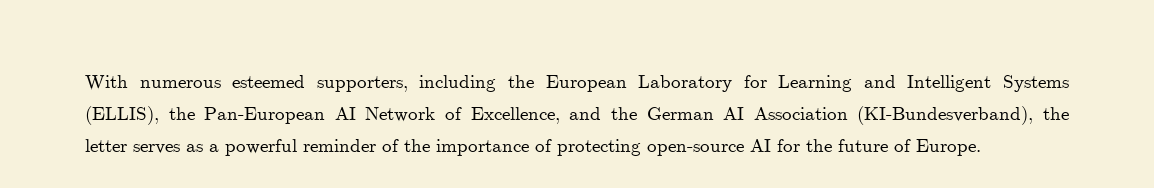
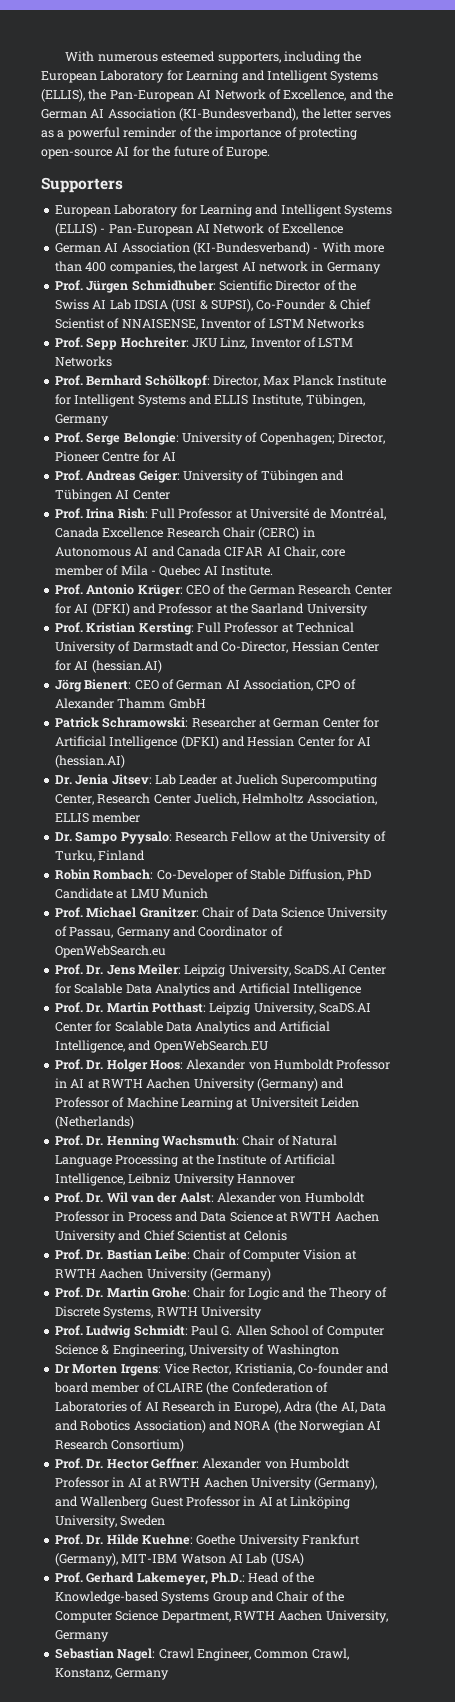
+ Supporters
+ European Laboratory for Learning and Intelligent Systems (ELLIS) - Pan-European AI Network of Excellence
+ German AI Association (KI-Bundesverband) - With more than 400 companies, the largest AI network in Germany
+ Prof. Jürgen Schmidhuber: Scientific Director of the Swiss AI Lab IDSIA (USI & SUPSI), Co-Founder & Chief Scientist of NNAISENSE, Inventor of LSTM Networks
+ Prof. Sepp Hochreiter: JKU Linz, Inventor of LSTM Networks
+ Prof. Bernhard Schölkopf: Director, Max Planck Institute for Intelligent Systems and ELLIS Institute, Tübingen, Germany
+ Prof. Serge Belongie: University of Copenhagen; Director, Pioneer Centre for AI
+ Prof. Andreas Geiger: University of Tübingen and Tübingen AI Center
+ Prof. Irina Rish: Full Professor at Université de Montréal, Canada Excellence Research Chair (CERC) in Autonomous AI and Canada CIFAR AI Chair, core member of Mila - Quebec AI Institute.
+ Prof. Antonio Krüger: CEO of the German Research Center for AI (DFKI) and Professor at the Saarland University
+ Prof. Kristian Kersting: Full Professor at Technical University of Darmstadt and Co-Director, Hessian Center for AI (hessian.AI)
+ Jörg Bienert: CEO of German AI Association, CPO of Alexander Thamm GmbH
+ Patrick Schramowski: Researcher at German Center for Artificial Intelligence (DFKI) and Hessian Center for AI (hessian.AI)
+ Dr. Jenia Jitsev: Lab Leader at Juelich Supercomputing Center, Research Center Juelich, Helmholtz Association, ELLIS member
+ Dr. Sampo Pyysalo: Research Fellow at the University of Turku, Finland
+ Robin Rombach: Co-Developer of Stable Diffusion, PhD Candidate at LMU Munich
+ Prof. Michael Granitzer: Chair of Data Science University of Passau, Germany and Coordinator of OpenWebSearch.eu
+ Prof. Dr. Jens Meiler: Leipzig University, ScaDS.AI Center for Scalable Data Analytics and Artificial Intelligence
+ Prof. Dr. Martin Potthast: Leipzig University, ScaDS.AI Center for Scalable Data Analytics and Artificial Intelligence, and OpenWebSearch.EU
+ Prof. Dr. Holger Hoos: Alexander von Humboldt Professor in AI at RWTH Aachen University (Germany) and Professor of Machine Learning at Universiteit Leiden (Netherlands)
+ Prof. Dr. Henning Wachsmuth: Chair of Natural Language Processing at the Institute of Artificial Intelligence, Leibniz University Hannover
+ Prof. Dr. Wil van der Aalst: Alexander von Humboldt Professor in Process and Data Science at RWTH Aachen University and Chief Scientist at Celonis
+ Prof. Dr. Bastian Leibe: Chair of Computer Vision at RWTH Aachen University (Germany)
+ Prof. Dr. Martin Grohe: Chair for Logic and the Theory of Discrete Systems, RWTH University
+ Prof. Ludwig Schmidt: Paul G. Allen School of Computer Science & Engineering, University of Washington
+ Dr Morten Irgens: Vice Rector, Kristiania, Co-founder and board member of CLAIRE (the Confederation of Laboratories of AI Research in Europe), Adra (the AI, Data and Robotics Association) and NORA (the Norwegian AI Research Consortium)
+ Prof. Dr. Hector Geffner: Alexander von Humboldt Professor in AI at RWTH Aachen University (Germany), and Wallenberg Guest Professor in AI at Linköping University, Sweden
+ Prof. Dr. Hilde Kuehne: Goethe University Frankfurt (Germany), MIT-IBM Watson AI Lab (USA)
+ Prof. Gerhard Lakemeyer, Ph.D.: Head of the Knowledge-based Systems Group and Chair of the Computer Science Department, RWTH Aachen University, Germany
+ Sebastian Nagel: Crawl Engineer, Common Crawl, Konstanz, Germany

